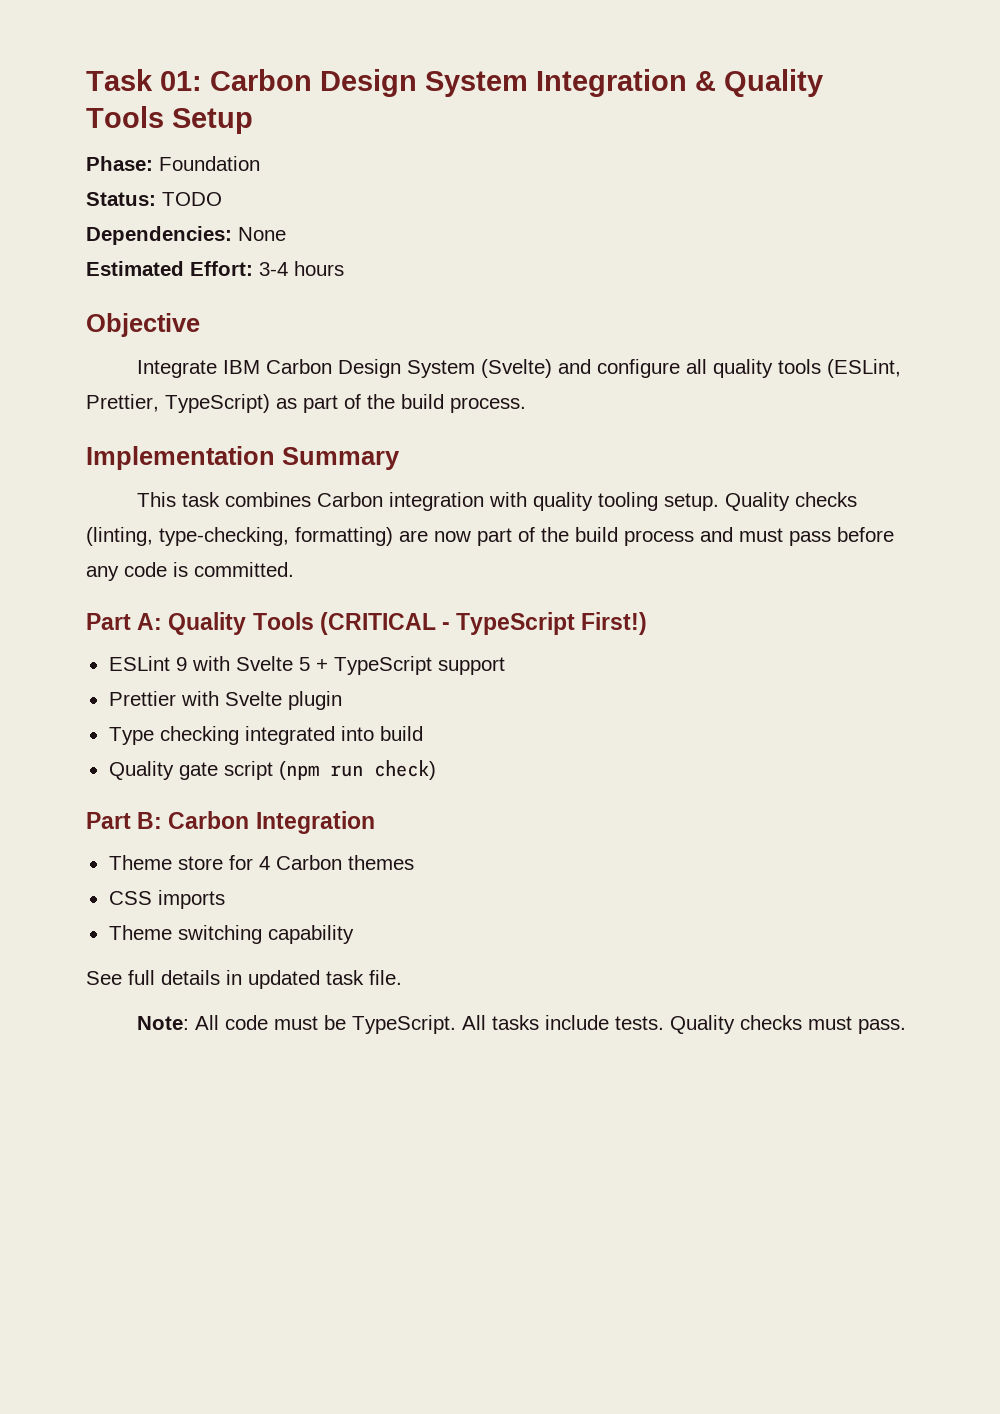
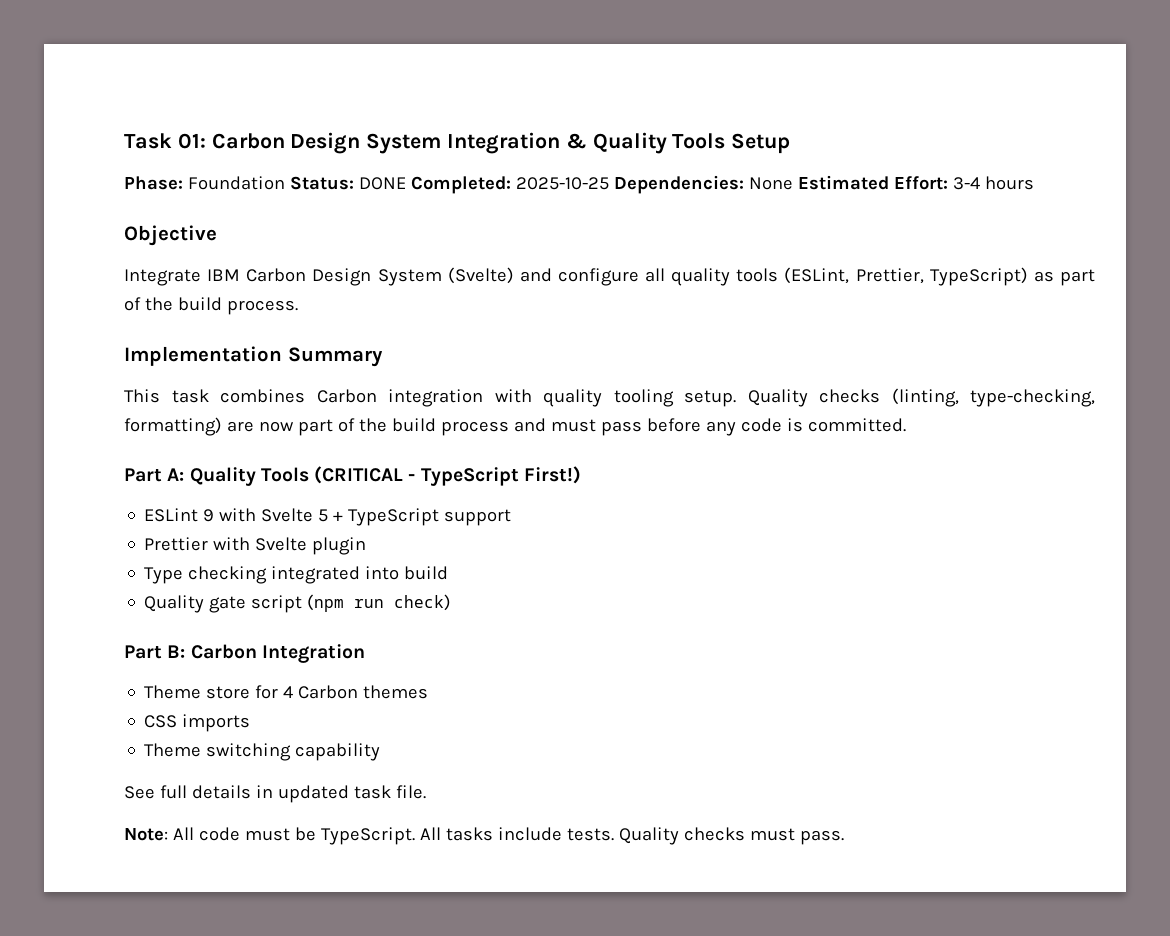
- Phase: Foundation
- Status: TODO
- Dependencies: None
- Estimated Effort: 3-4 hours
+ Phase: Foundation Status: DONE Completed: 2025-10-25 Dependencies: None Estimated Effort: 3-4 hours

